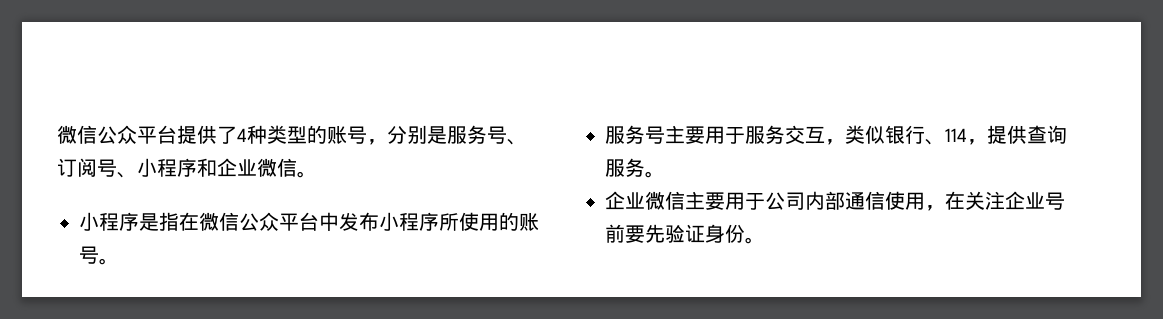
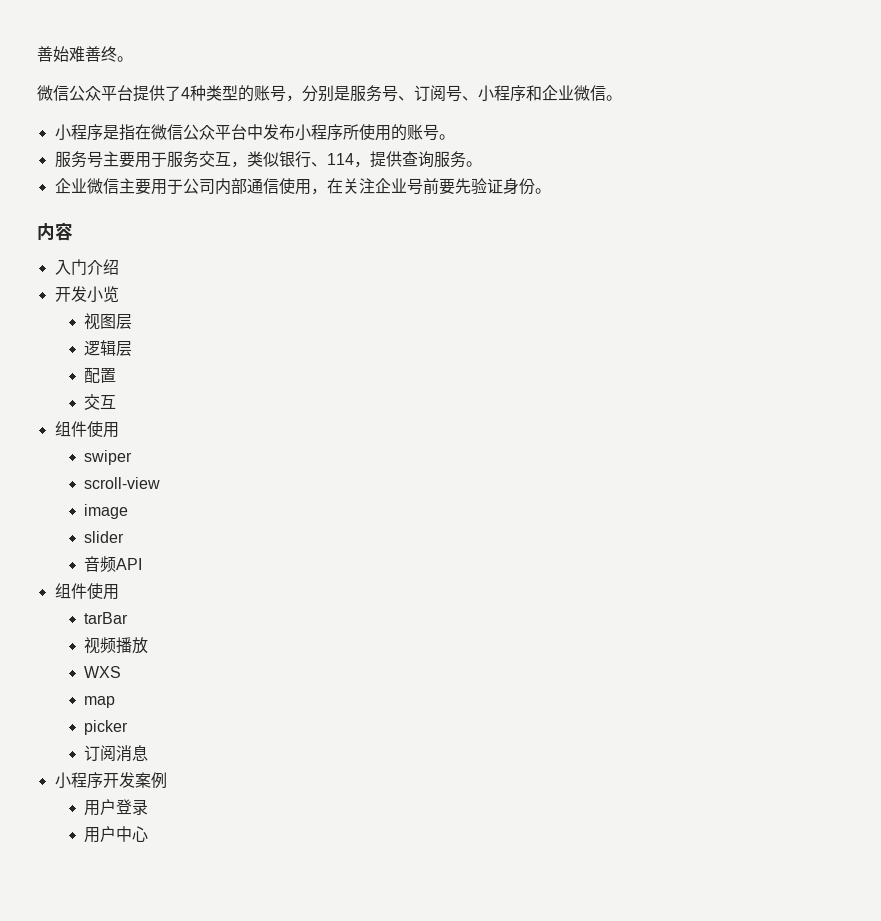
+ 善始难善终。
+ 内容
+ 入门介绍
+ 开发小览
+ 视图层
+ 逻辑层
+ 配置
+ 交互
+ 组件使用
+ swiper
+ scroll-view
+ image
+ slider
+ 音频API
+ 组件使用
+ tarBar
+ 视频播放
+ WXS
+ map
+ picker
+ 订阅消息
+ 小程序开发案例
+ 用户登录
+ 用户中心

